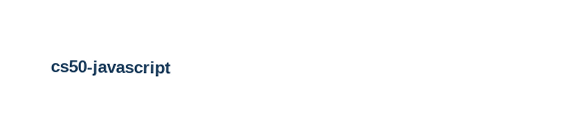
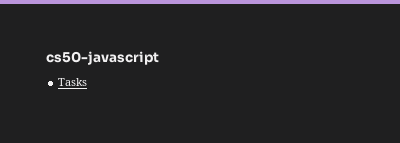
+ Tasks

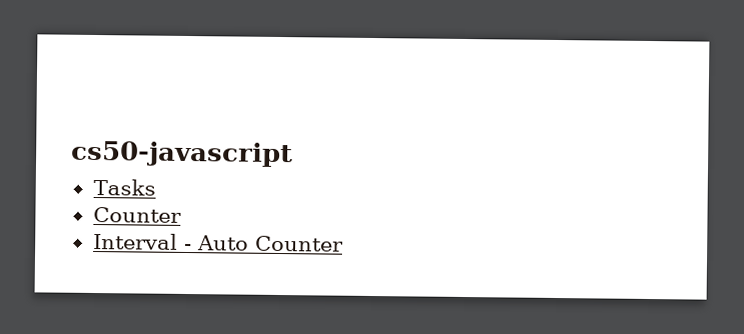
  Tasks
+ Counter
+ Interval - Auto Counter

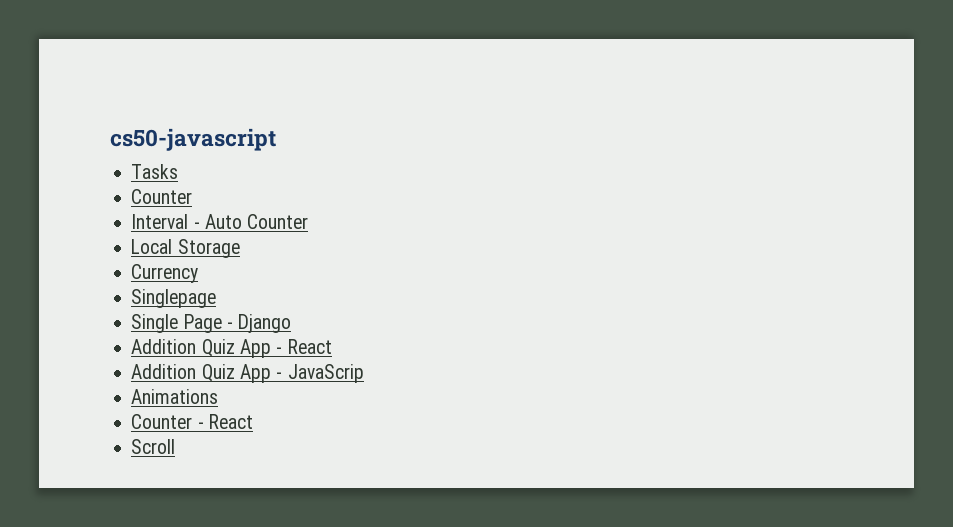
+ Local Storage
+ Currency
+ Singlepage
+ Single Page - Django
+ Addition Quiz App - React
+ Addition Quiz App - JavaScrip
+ Animations
+ Counter - React
+ Scroll

